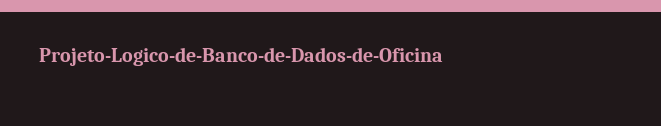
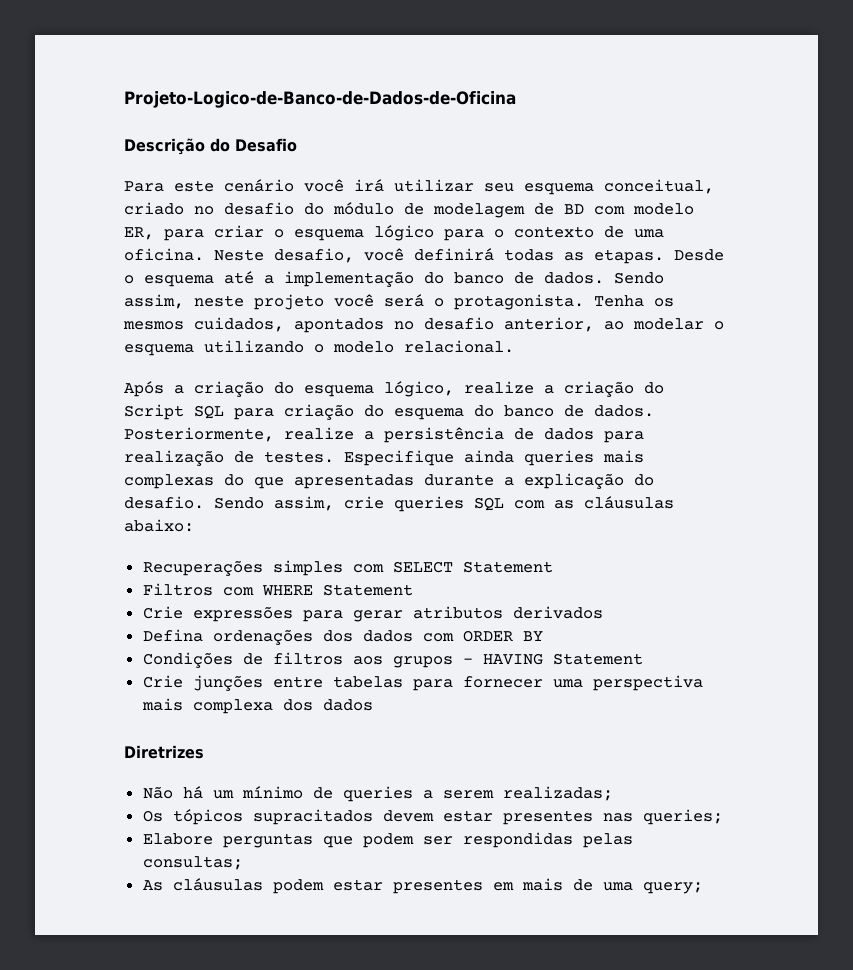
+ Descrição do Desafio
+ Para este cenário você irá utilizar seu esquema conceitual, criado no desafio do módulo de modelagem de BD com modelo ER, para criar o esquema lógico para o contexto de uma oficina. Neste desafio, você definirá todas as etapas. Desde o esquema até a implementação do banco de dados. Sendo assim, neste projeto você será o protagonista. Tenha os mesmos cuidados, apontados no desafio anterior, ao modelar o esquema utilizando o modelo relacional.
+ Após a criação do esquema lógico, realize a criação do Script SQL para criação do esquema do banco de dados. Posteriormente, realize a persistência de dados para realização de testes. Especifique ainda queries mais complexas do que apresentadas durante a explicação do desafio. Sendo assim, crie queries SQL com as cláusulas abaixo:
+ Recuperações simples com SELECT Statement
+ Filtros com WHERE Statement
+ Crie expressões para gerar atributos derivados
+ Defina ordenações dos dados com ORDER BY
+ Condições de filtros aos grupos – HAVING Statement
+ Crie junções entre tabelas para fornecer uma perspectiva mais complexa dos dados
+ Diretrizes
+ Não há um mínimo de queries a serem realizadas;
+ Os tópicos supracitados devem estar presentes nas queries;
+ Elabore perguntas que podem ser respondidas pelas consultas;
+ As cláusulas podem estar presentes em mais de uma query;

